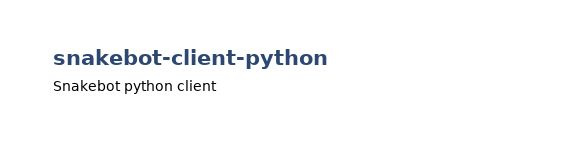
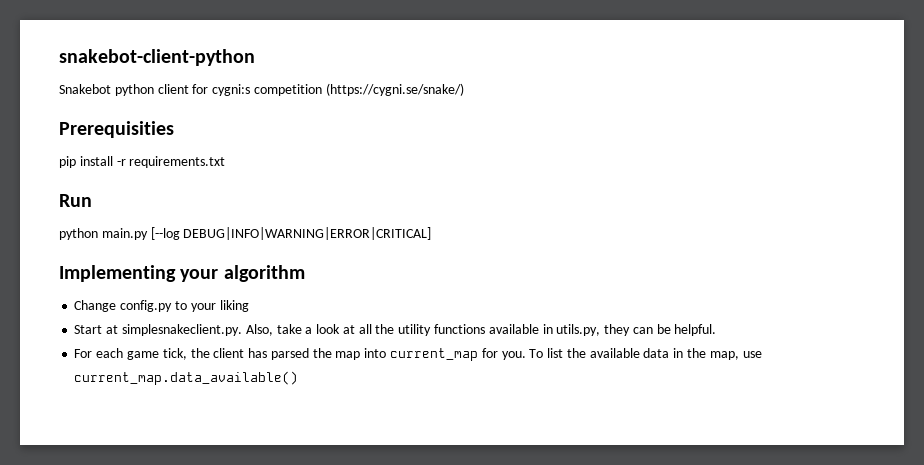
- Snakebot python client
+ Snakebot python client for cygni:s competition (https://cygni.se/snake/)
+ Prerequisities
+ pip install -r requirements.txt
+ Run
+ python main.py [--log DEBUG|INFO|WARNING|ERROR|CRITICAL]
+ Implementing your algorithm
+ Change config.py to your liking
+ Start at simplesnakeclient.py. Also, take a look at all the utility functions available in utils.py, they can be helpful.
+ For each game tick, the client has parsed the map into current_map for you. To list the available data in the map, use current_map.data_available()

